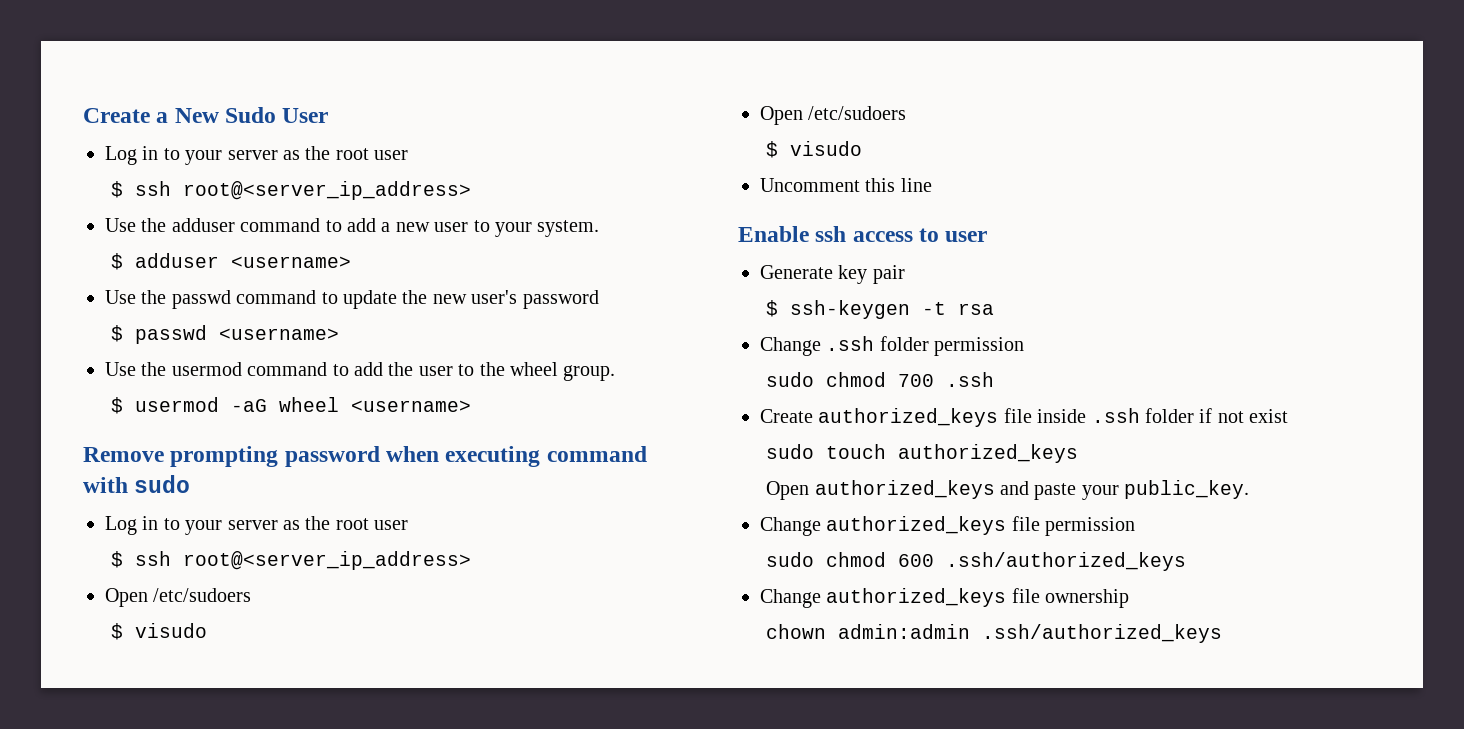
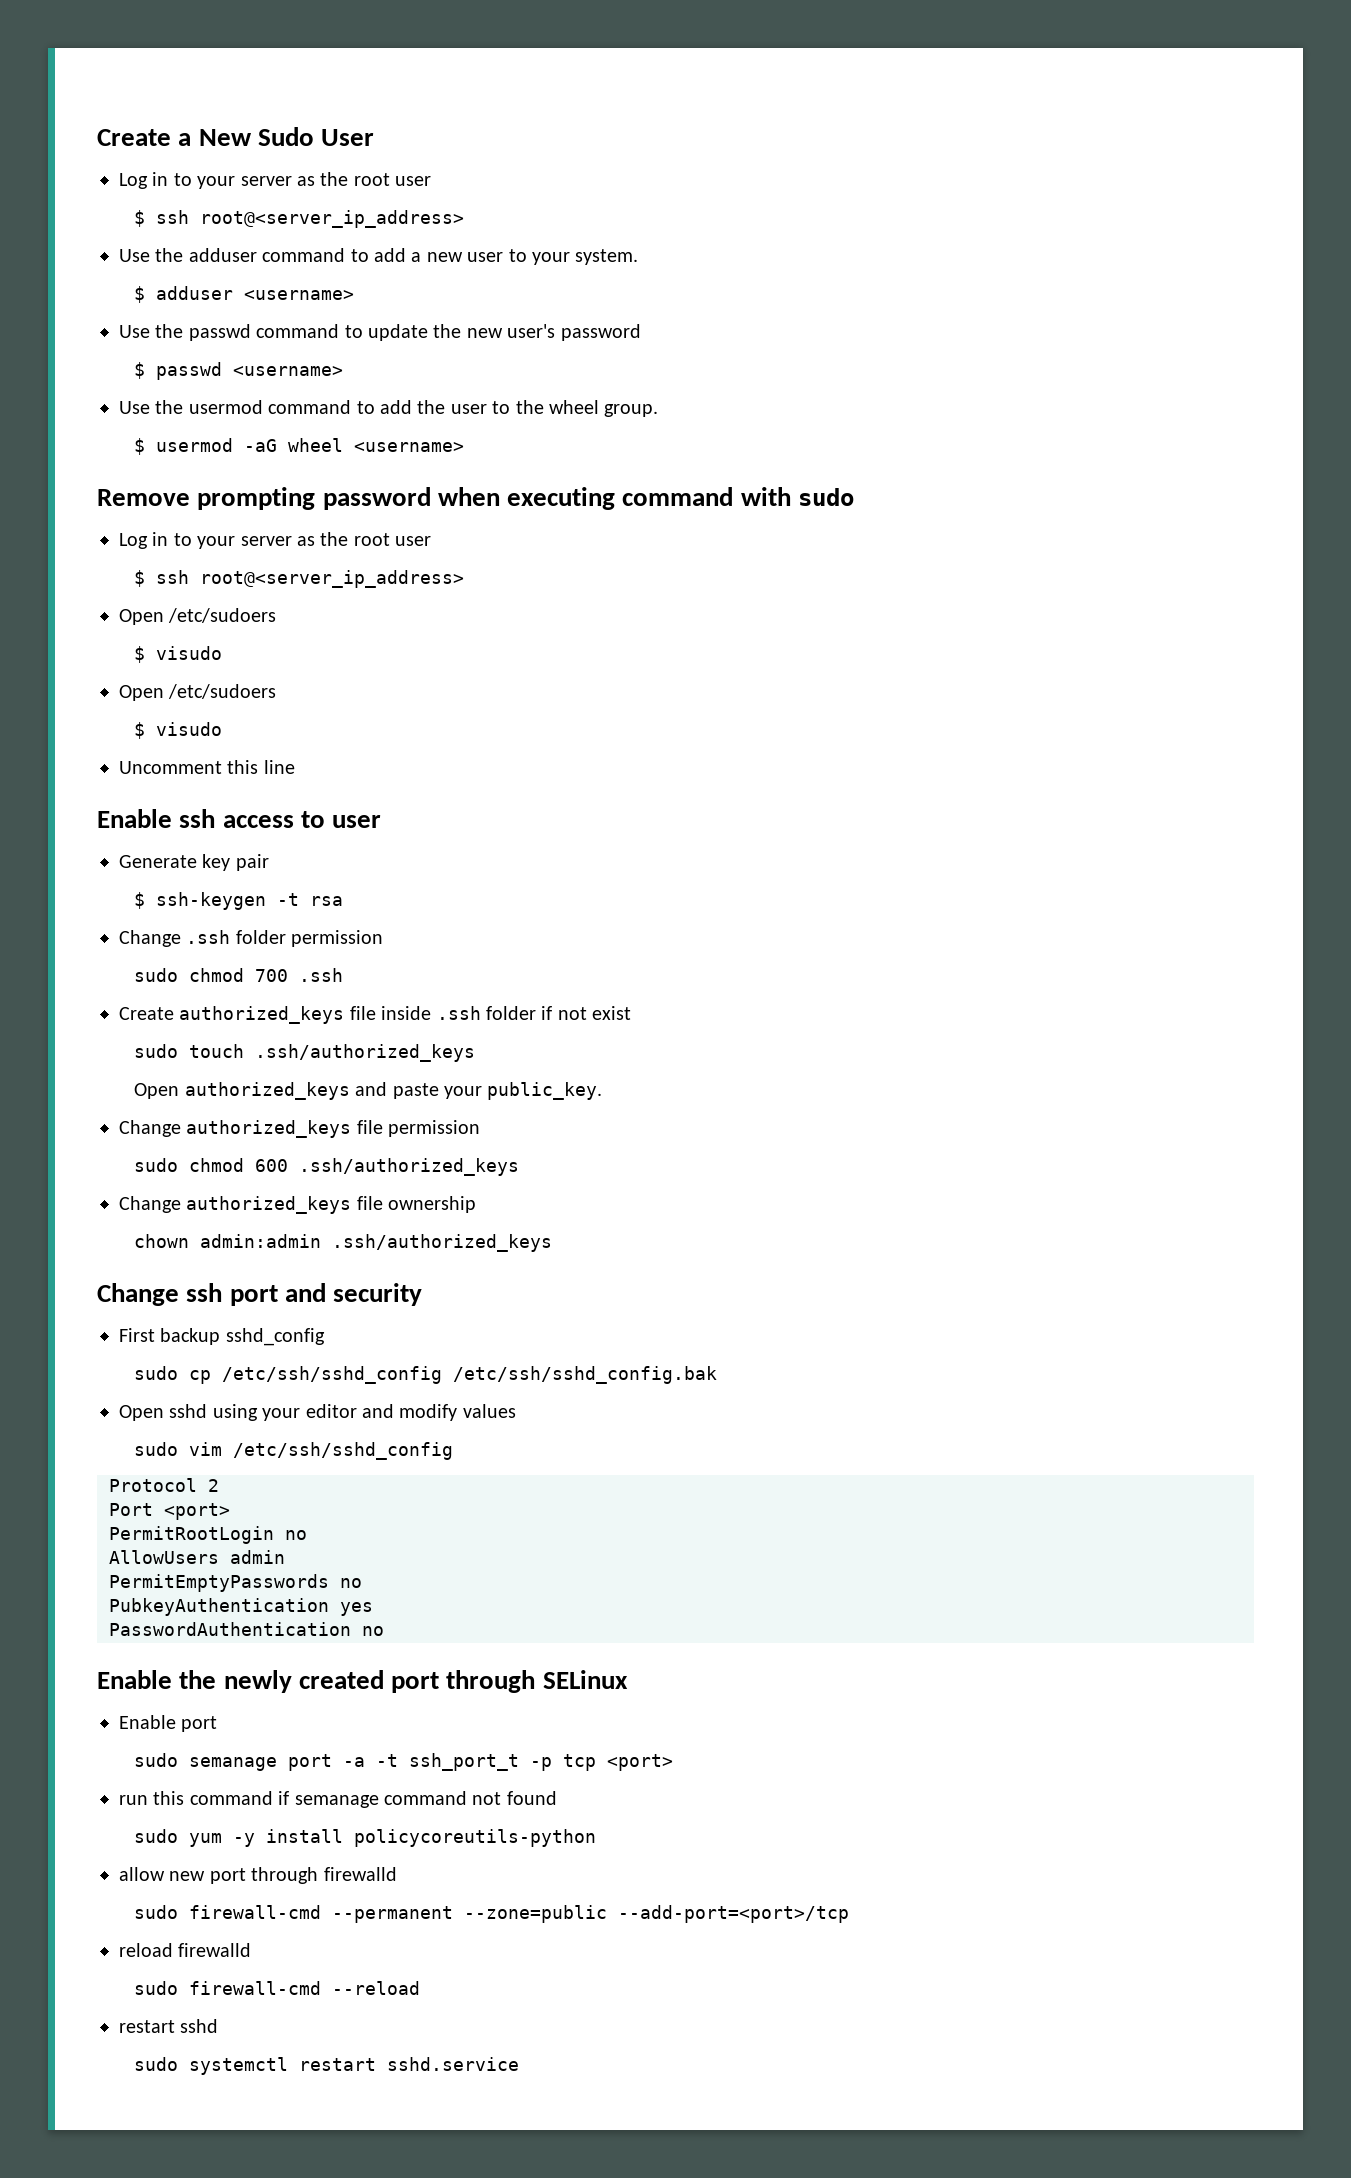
- sudo touch authorized_keys
+ sudo touch .ssh/authorized_keys
+ Change ssh port and security
+ First backup sshd_config
+ sudo cp /etc/ssh/sshd_config /etc/ssh/sshd_config.bak
+ Open sshd using your editor and modify values
+ sudo vim /etc/ssh/sshd_config
+ Protocol 2
+ Port <port>
+ PermitRootLogin no
+ AllowUsers admin
+ PermitEmptyPasswords no
+ PubkeyAuthentication yes
+ PasswordAuthentication no
+ Enable the newly created port through SELinux
+ Enable port
+ sudo semanage port -a -t ssh_port_t -p tcp <port>
+ run this command if semanage command not found
+ sudo yum -y install policycoreutils-python
+ allow new port through firewalld
+ sudo firewall-cmd --permanent --zone=public --add-port=<port>/tcp
+ reload firewalld
+ sudo firewall-cmd --reload
+ restart sshd
+ sudo systemctl restart sshd.service

